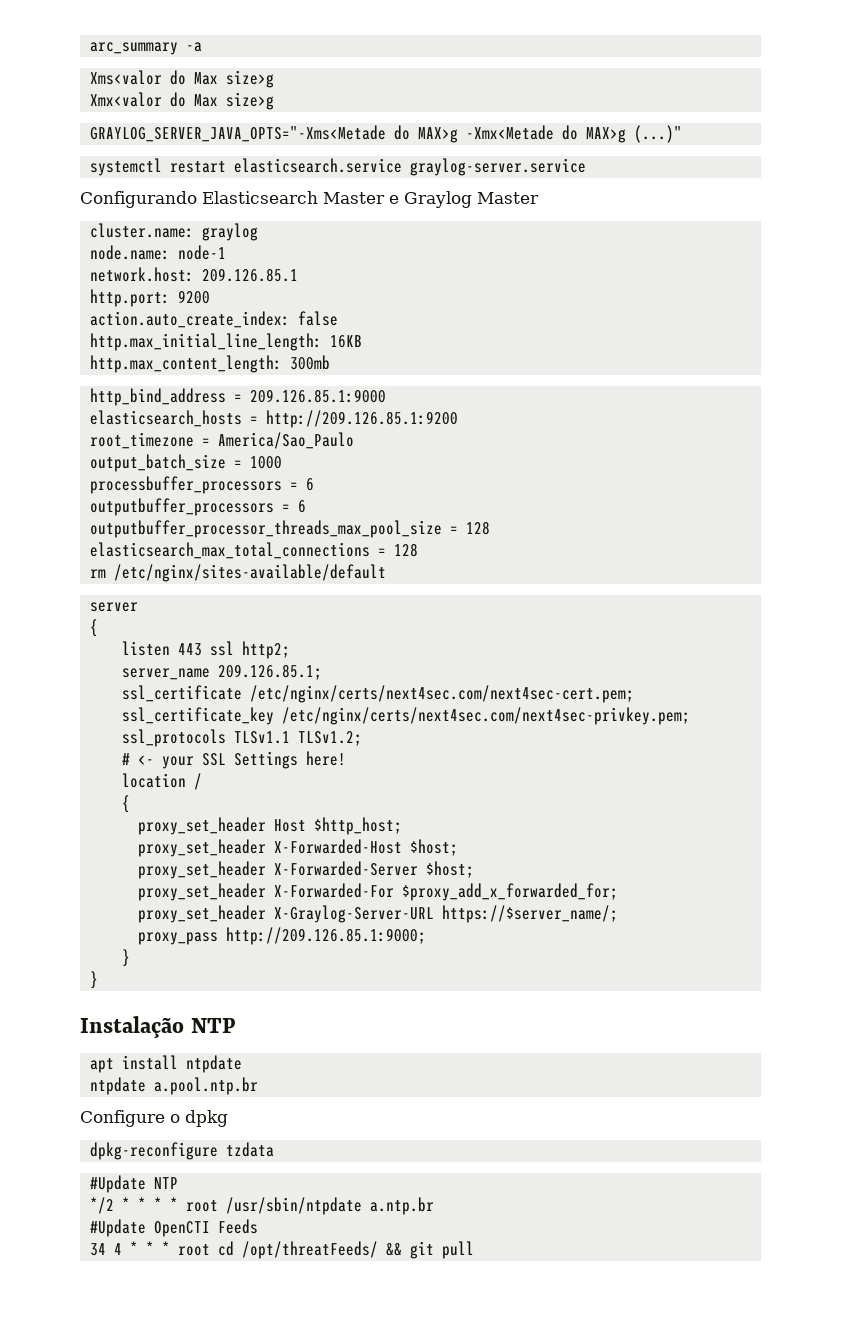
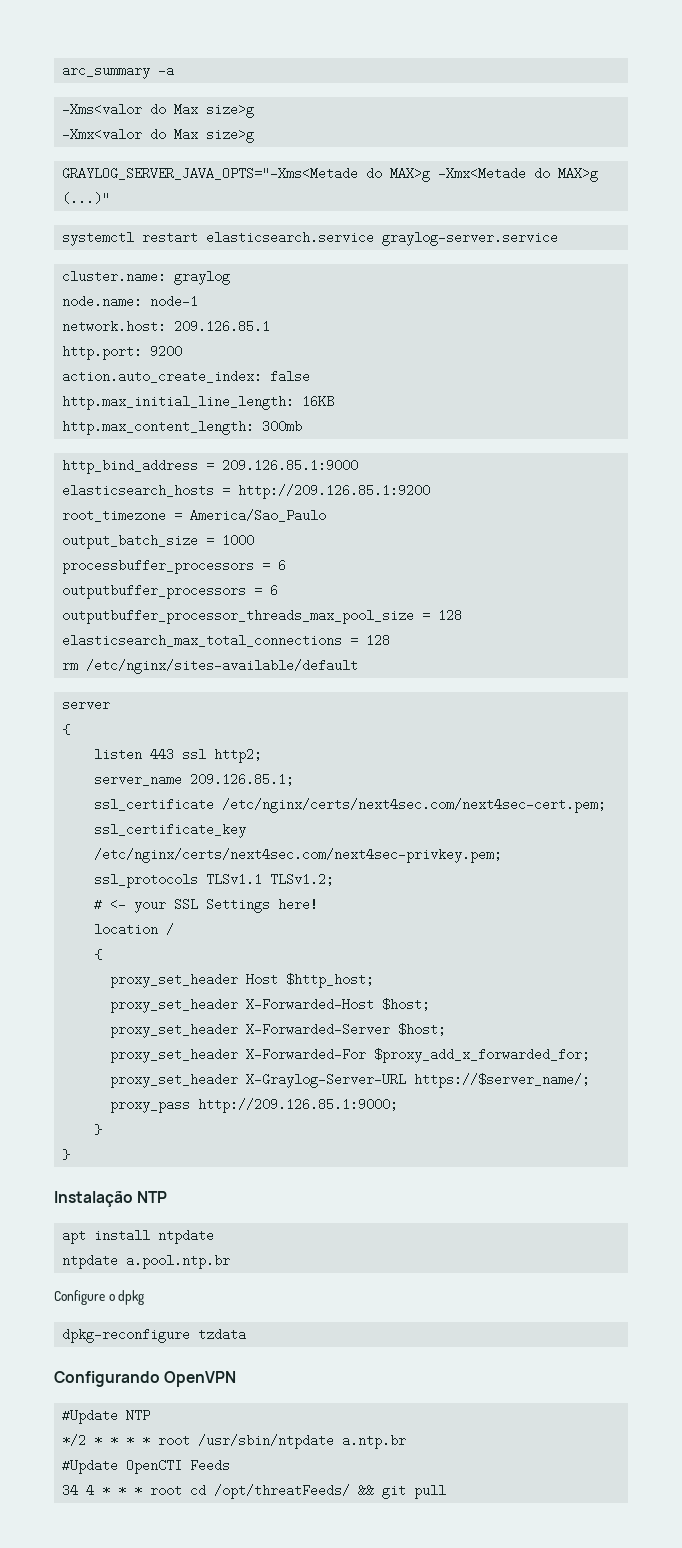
- Xms<valor do Max size>g
- Xmx<valor do Max size>g
+ -Xms<valor do Max size>g
+ -Xmx<valor do Max size>g
- Configurando Elasticsearch Master e Graylog Master
+ Configurando OpenVPN

